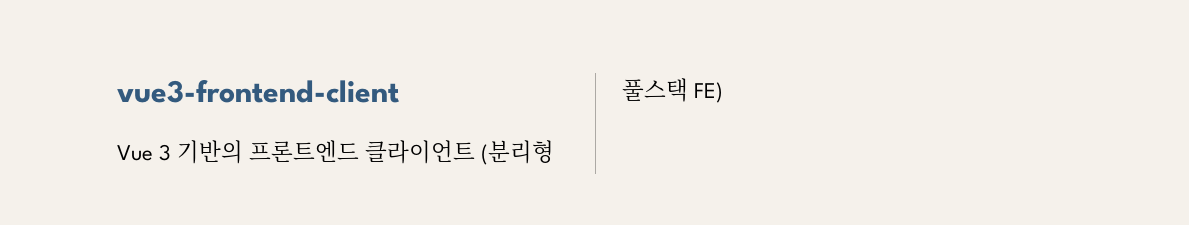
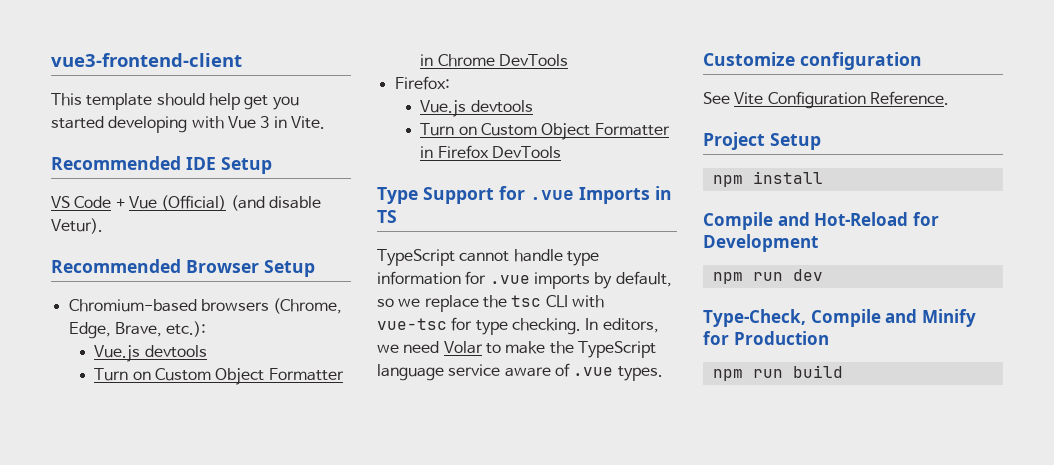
- Vue 3 기반의 프론트엔드 클라이언트 (분리형 풀스택 FE)
+ This template should help get you started developing with Vue 3 in Vite.
+ Recommended IDE Setup
+ VS Code + Vue (Official) (and disable Vetur).
+ Recommended Browser Setup
+ Chromium-based browsers (Chrome, Edge, Brave, etc.):
+ Vue.js devtools
+ Turn on Custom Object Formatter in Chrome DevTools
+ Firefox:
+ Vue.js devtools
+ Turn on Custom Object Formatter in Firefox DevTools
+ Type Support for .vue Imports in TS
+ TypeScript cannot handle type information for .vue imports by default, so we replace the tsc CLI with vue-tsc for type checking. In editors, we need Volar to make the TypeScript language service aware of .vue types.
+ Customize configuration
+ See Vite Configuration Reference.
+ Project Setup
+ npm install
+ Compile and Hot-Reload for Development
+ npm run dev
+ Type-Check, Compile and Minify for Production
+ npm run build

